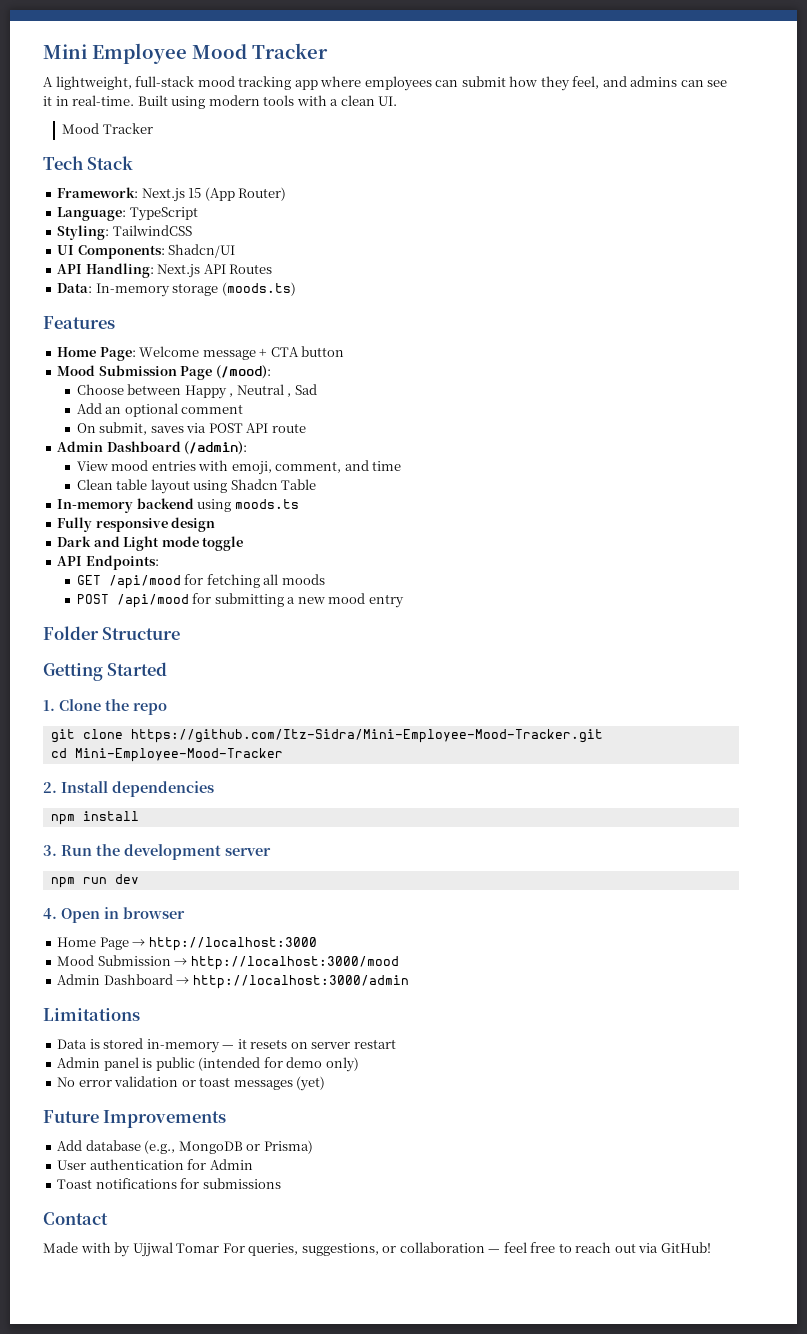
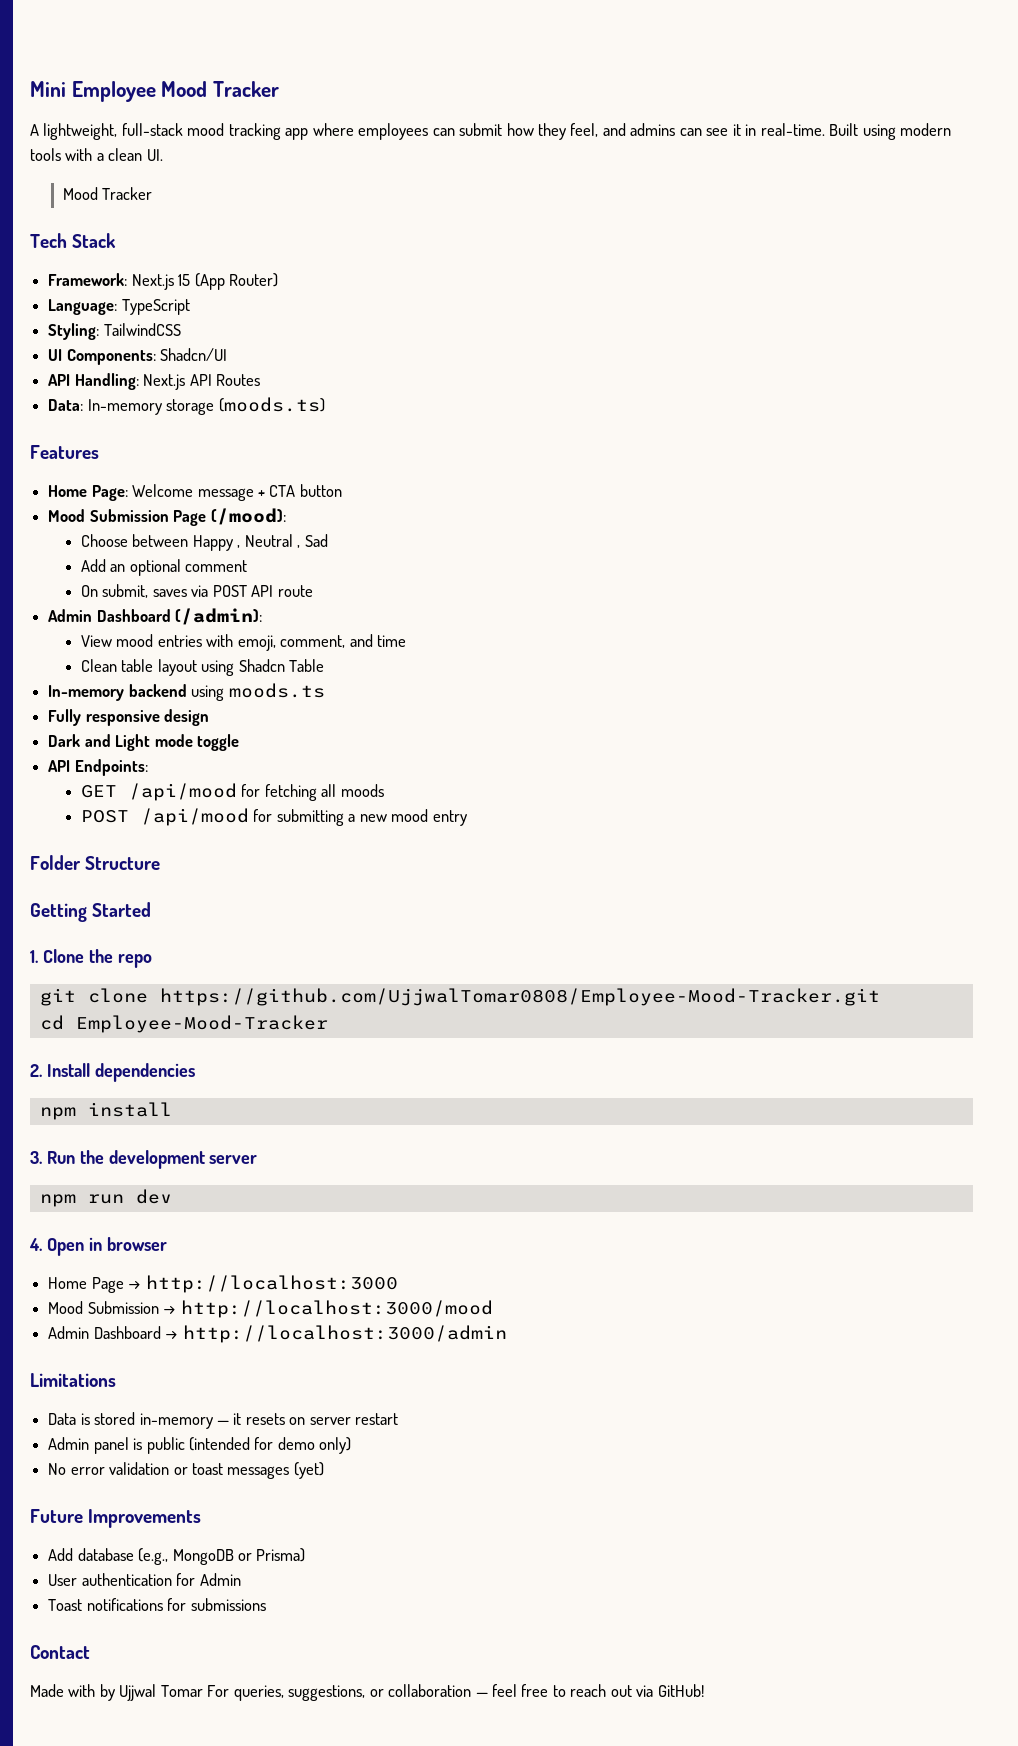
- git clone https://github.com/Itz-Sidra/Mini-Employee-Mood-Tracker.git
+ git clone https://github.com/UjjwalTomar0808/Employee-Mood-Tracker.git
- cd Mini-Employee-Mood-Tracker
+ cd Employee-Mood-Tracker

